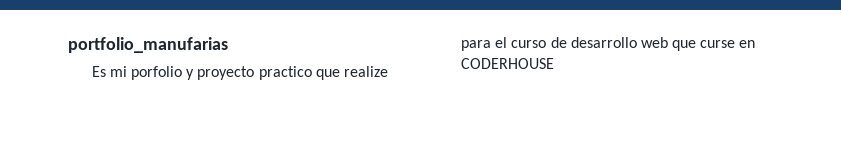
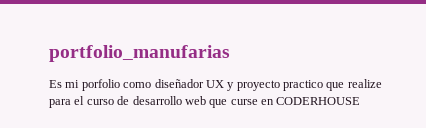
- Es mi porfolio y proyecto practico que realize para el curso de desarrollo web que curse en CODERHOUSE
+ Es mi porfolio como diseñador UX y proyecto practico que realize para el curso de desarrollo web que curse en CODERHOUSE

